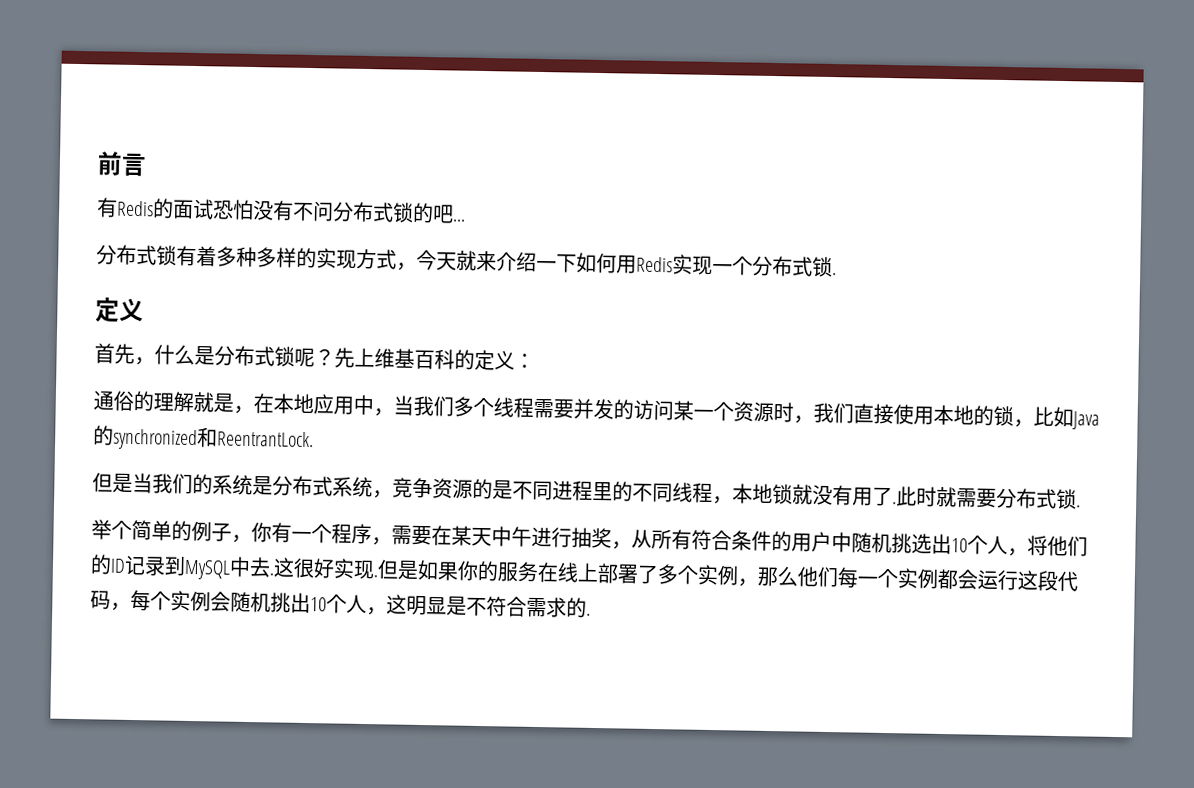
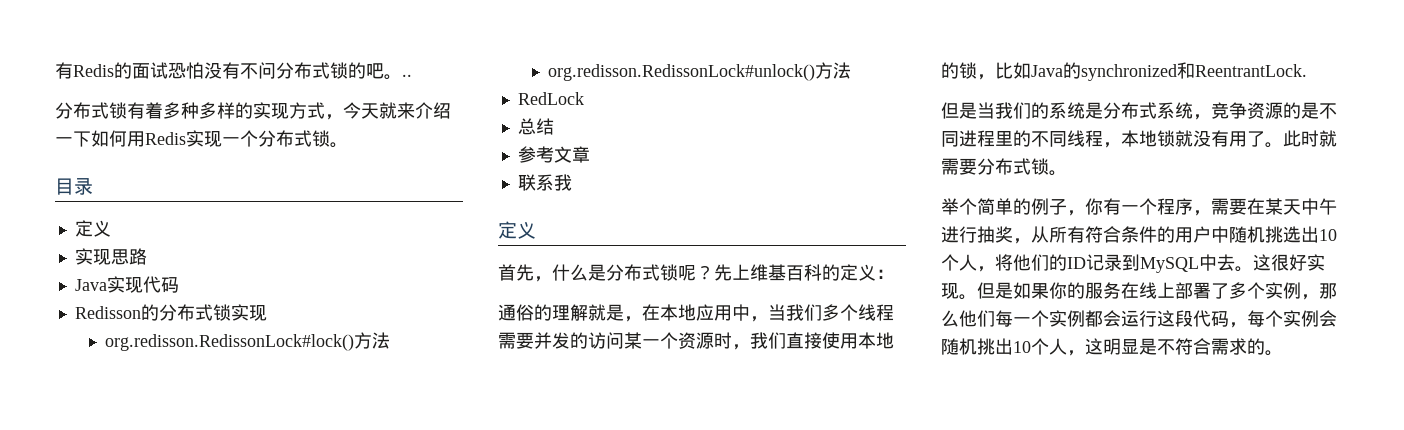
- 前言
- 有Redis的面试恐怕没有不问分布式锁的吧...
+ 有Redis的面试恐怕没有不问分布式锁的吧。..
- 分布式锁有着多种多样的实现方式，今天就来介绍一下如何用Redis实现一个分布式锁.
+ 分布式锁有着多种多样的实现方式，今天就来介绍一下如何用Redis实现一个分布式锁。
+ 目录
+ 定义
+ 实现思路
+ Java实现代码
+ Redisson的分布式锁实现
+ org.redisson.RedissonLock#lock()方法
+ org.redisson.RedissonLock#unlock()方法
+ RedLock
+ 总结
+ 参考文章
+ 联系我
- 但是当我们的系统是分布式系统，竞争资源的是不同进程里的不同线程，本地锁就没有用了.
+ 但是当我们的系统是分布式系统，竞争资源的是不同进程里的不同线程，本地锁就没有用了。
- 此时就需要分布式锁.
+ 此时就需要分布式锁。
- 举个简单的例子，你有一个程序，需要在某天中午进行抽奖，从所有符合条件的用户中随机挑选出10个人，将他们的ID记录到MySQL中去.
+ 举个简单的例子，你有一个程序，需要在某天中午进行抽奖，从所有符合条件的用户中随机挑选出10个人，将他们的ID记录到MySQL中去。
- 这很好实现.
+ 这很好实现。
- 但是如果你的服务在线上部署了多个实例，那么他们每一个实例都会运行这段代码，每个实例会随机挑出10个人，这明显是不符合需求的.
+ 但是如果你的服务在线上部署了多个实例，那么他们每一个实例都会运行这段代码，每个实例会随机挑出10个人，这明显是不符合需求的。

